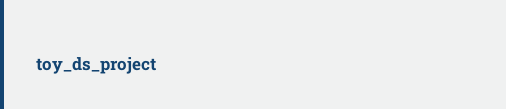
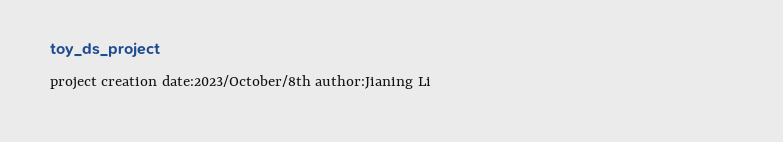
+ project creation date:2023/October/8th author:Jianing Li

